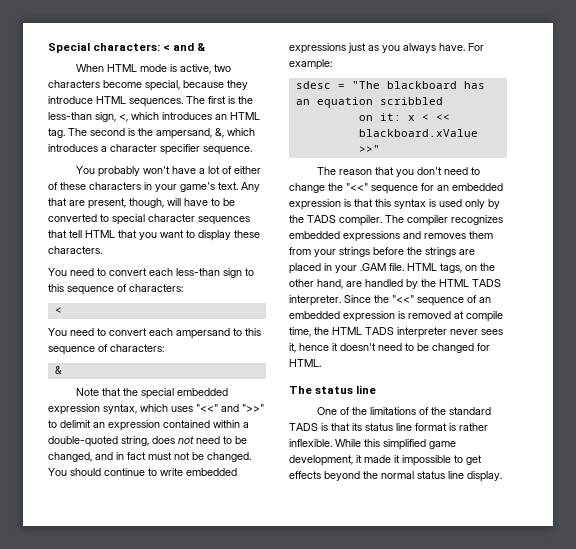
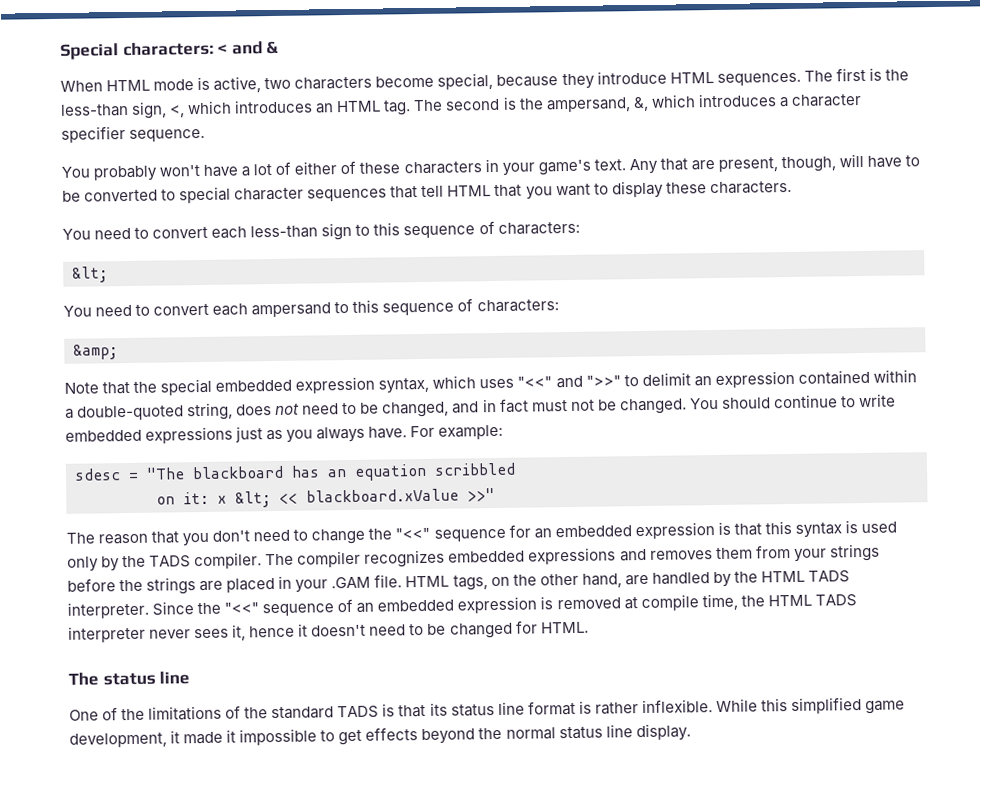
  You need to convert each less-than sign to this sequence of characters:
- <
+ &lt;
  You need to convert each ampersand to this sequence of characters:
- &
+ &amp;
- on it: x < << blackboard.xValue >>"
+ on it: x &lt; << blackboard.xValue >>"

